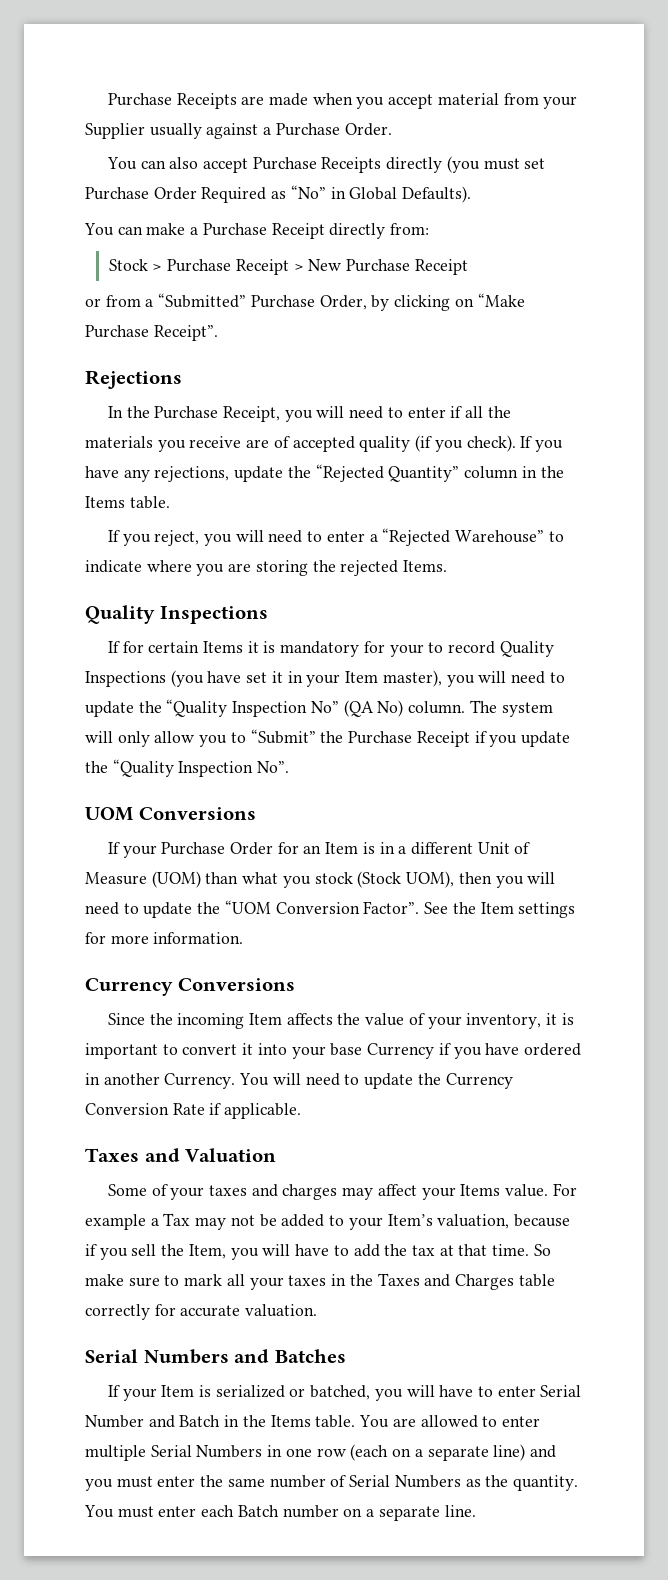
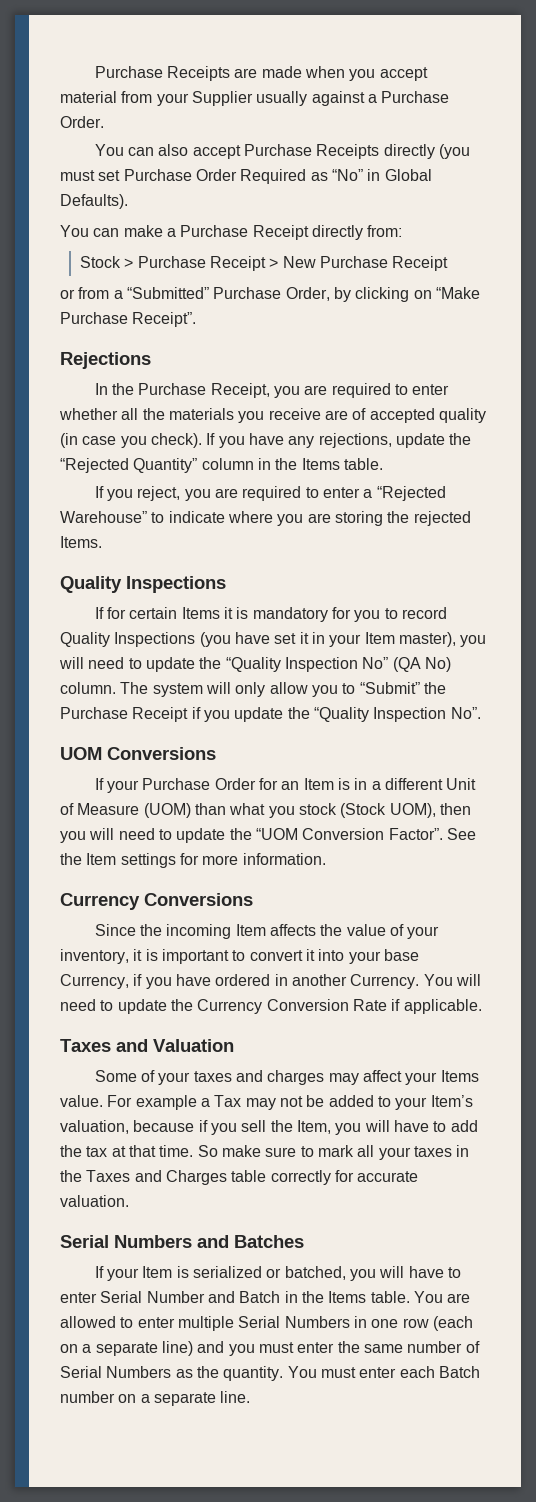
- In the Purchase Receipt, you will need to enter if all the materials you receive are of accepted quality (if you check).
+ In the Purchase Receipt, you are required to enter whether all the materials you receive are of accepted quality (in case you check).
- If you reject, you will need to enter a “Rejected Warehouse” to indicate where you are storing the rejected Items.
+ If you reject, you are required to enter a “Rejected Warehouse” to indicate where you are storing the rejected Items.
- If for certain Items it is mandatory for your to record Quality Inspections (you have set it in your Item master), you will need to update the “Quality Inspection No” (QA No) column.
+ If for certain Items it is mandatory for you to record Quality Inspections (you have set it in your Item master), you will need to update the “Quality Inspection No” (QA No) column.
- Since the incoming Item affects the value of your inventory, it is important to convert it into your base Currency if you have ordered in another Currency.
+ Since the incoming Item affects the value of your inventory, it is important to convert it into your base Currency, if you have ordered in another Currency.

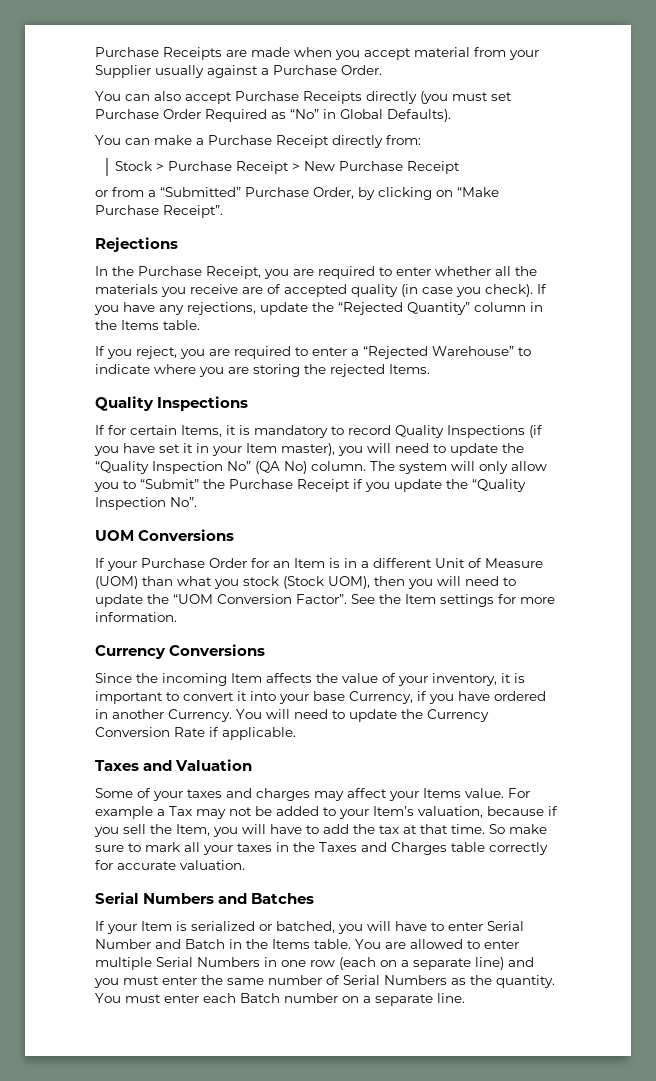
- If for certain Items it is mandatory for you to record Quality Inspections (you have set it in your Item master), you will need to update the “Quality Inspection No” (QA No) column.
+ If for certain Items, it is mandatory to record Quality Inspections (if you have set it in your Item master), you will need to update the “Quality Inspection No” (QA No) column.

